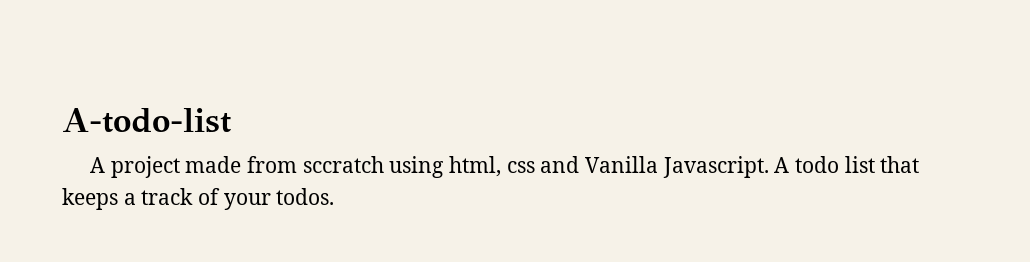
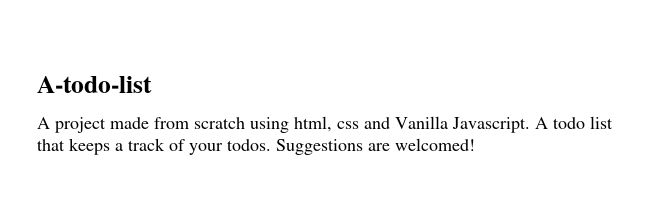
- A project made from sccratch using html, css and Vanilla Javascript.
+ A project made from scratch using html, css and Vanilla Javascript.
+ Suggestions are welcomed!

